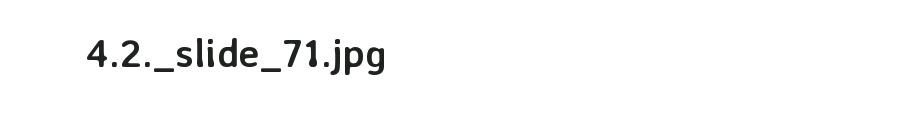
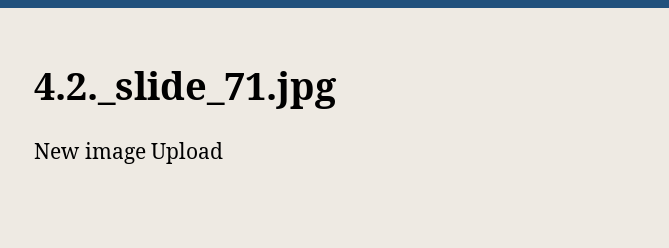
+ New image Upload

